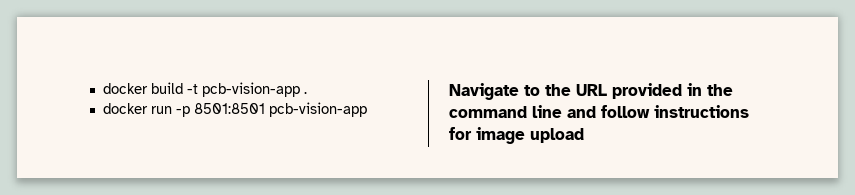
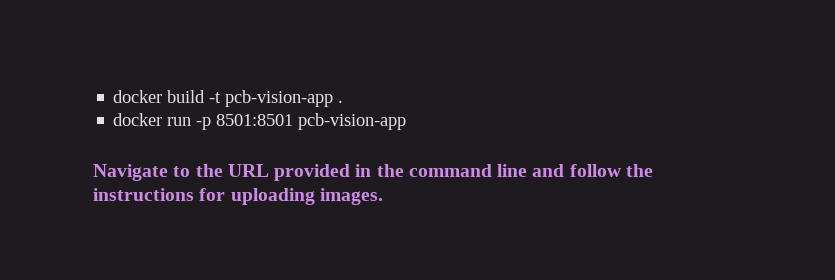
- Navigate to the URL provided in the command line and follow instructions for image upload
+ Navigate to the URL provided in the command line and follow the instructions for uploading images.

